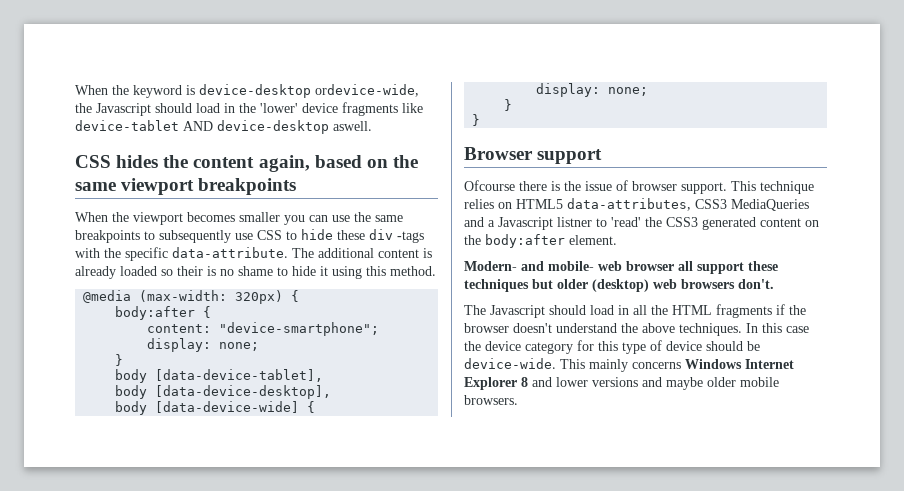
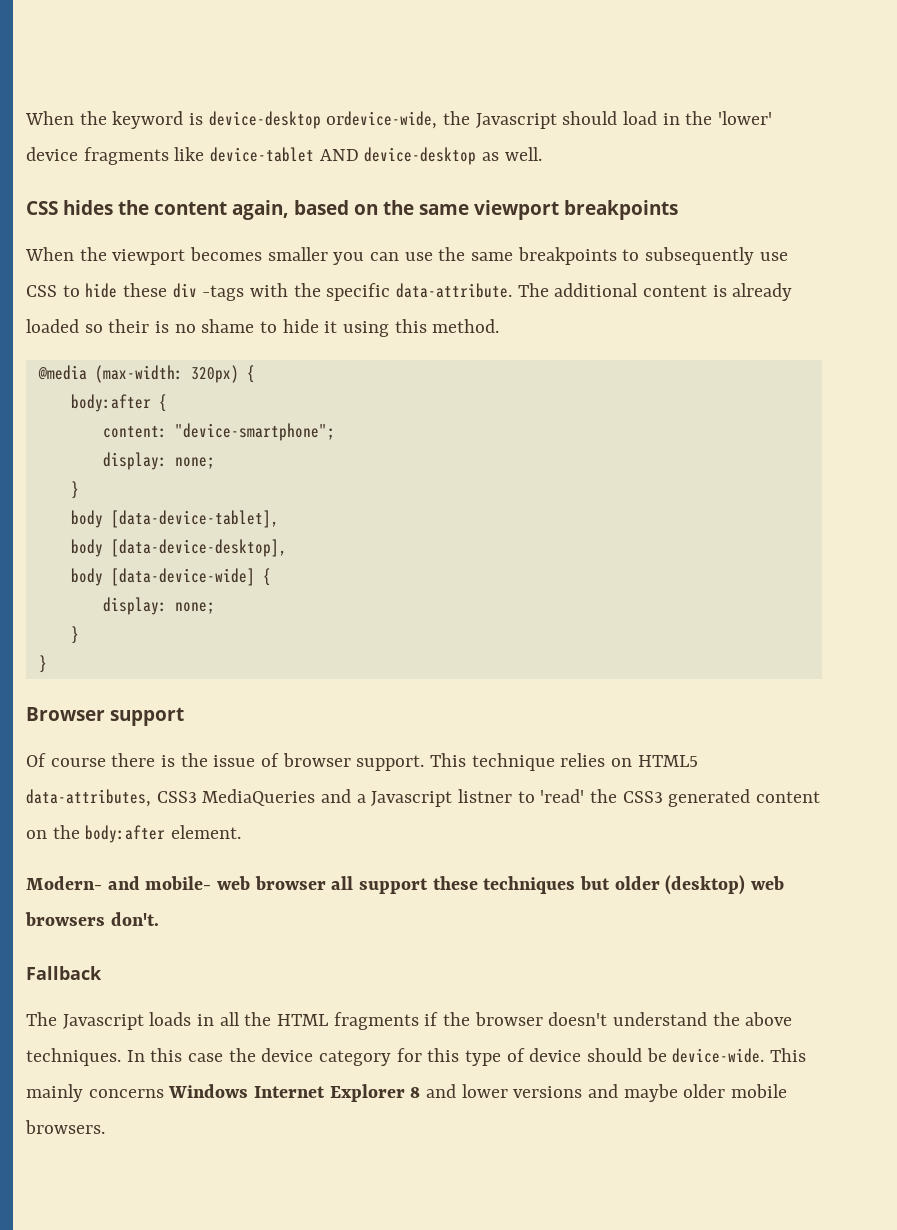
- When the keyword is device-desktop ordevice-wide, the Javascript should load in the 'lower' device fragments like device-tablet AND device-desktop aswell.
+ When the keyword is device-desktop ordevice-wide, the Javascript should load in the 'lower' device fragments like device-tablet AND device-desktop as well.
- Ofcourse there is the issue of browser support.
+ Of course there is the issue of browser support.
+ Fallback
- The Javascript should load in all the HTML fragments if the browser doesn't understand the above techniques.
+ The Javascript loads in all the HTML fragments if the browser doesn't understand the above techniques.

